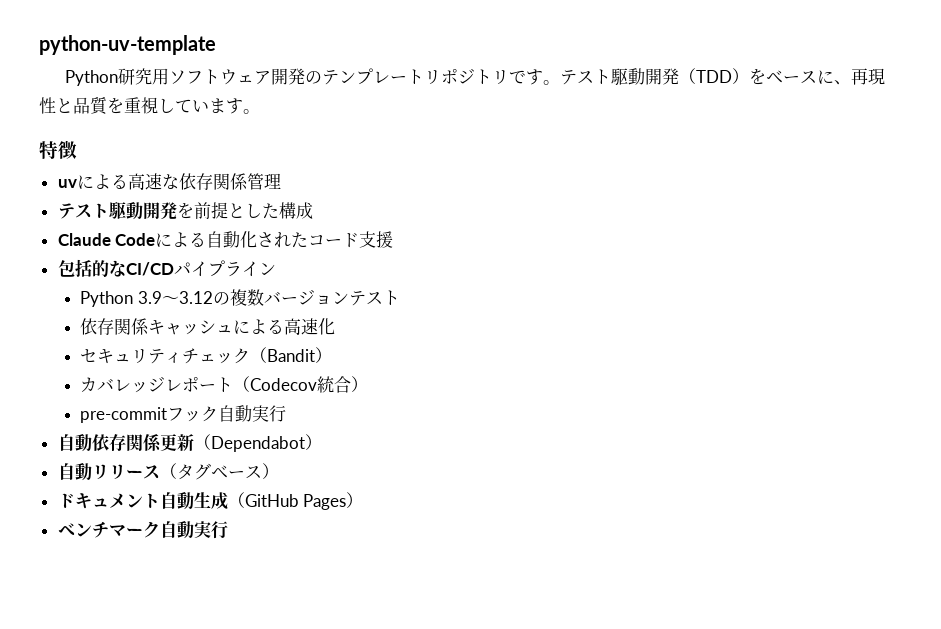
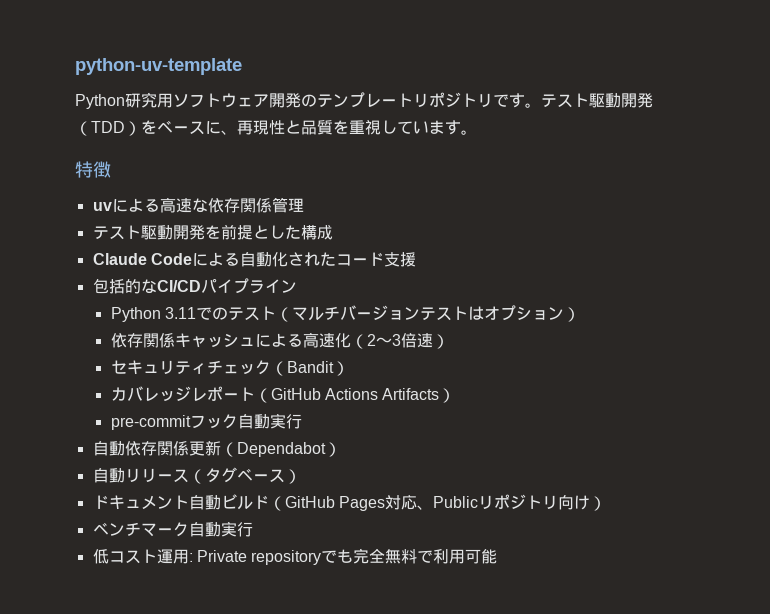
- Python 3.9〜3.12の複数バージョンテスト
+ Python 3.11でのテスト（マルチバージョンテストはオプション）
- 依存関係キャッシュによる高速化
+ 依存関係キャッシュによる高速化（2〜3倍速）
- カバレッジレポート（Codecov統合）
+ カバレッジレポート（GitHub Actions Artifacts）
- ドキュメント自動生成（GitHub Pages）
+ ドキュメント自動ビルド（GitHub Pages対応、Publicリポジトリ向け）
+ 低コスト運用: Private repositoryでも完全無料で利用可能

